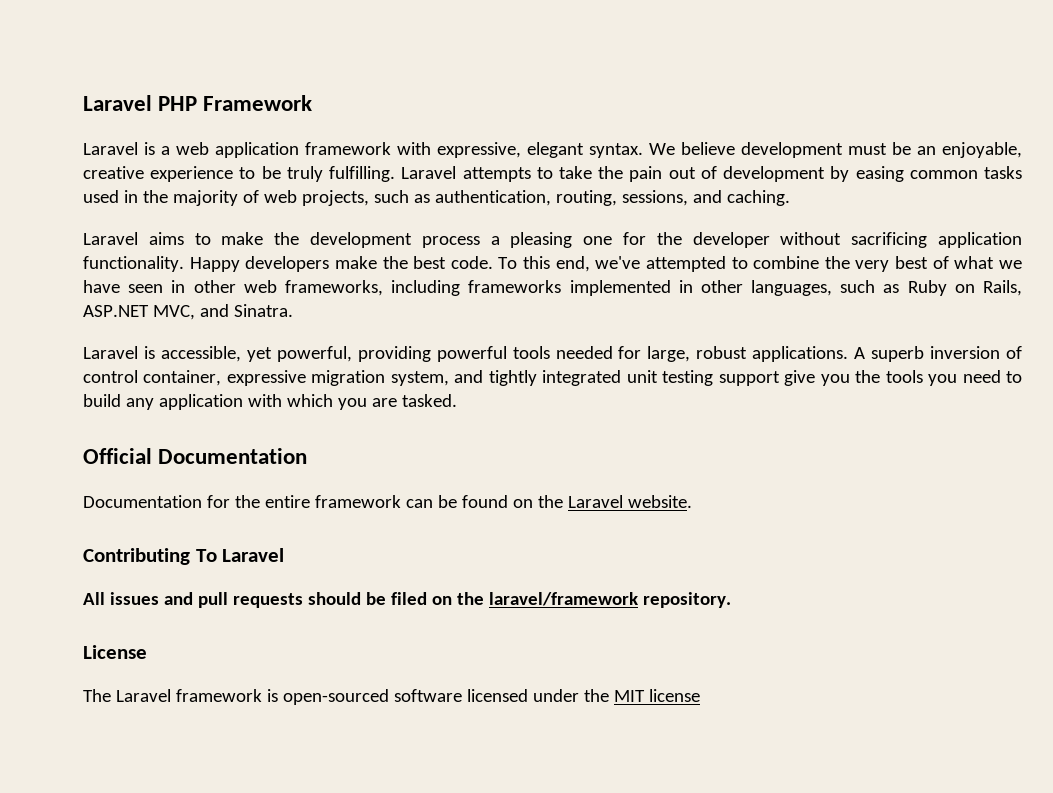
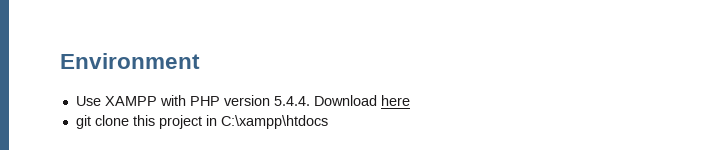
- Laravel PHP Framework
- Laravel is a web application framework with expressive, elegant syntax. We believe development must be an enjoyable, creative experience to be truly fulfilling. Laravel attempts to take the pain out of development by easing common tasks used in the majority of web projects, such as authentication, routing, sessions, and caching.
- Laravel aims to make the development process a pleasing one for the developer without sacrificing application functionality. Happy developers make the best code. To this end, we've attempted to combine the very best of what we have seen in other web frameworks, including frameworks implemented in other languages, such as Ruby on Rails, ASP.NET MVC, and Sinatra.
- Laravel is accessible, yet powerful, providing powerful tools needed for large, robust applications. A superb inversion of control container, expressive migration system, and tightly integrated unit testing support give you the tools you need to build any application with which you are tasked.
- Official Documentation
- Documentation for the entire framework can be found on the Laravel website.
- Contributing To Laravel
- All issues and pull requests should be filed on the laravel/framework repository.
- License
- The Laravel framework is open-sourced software licensed under the MIT license
+ Environment
+ Use XAMPP with PHP version 5.4.4. Download here
+ git clone this project in C:\xampp\htdocs

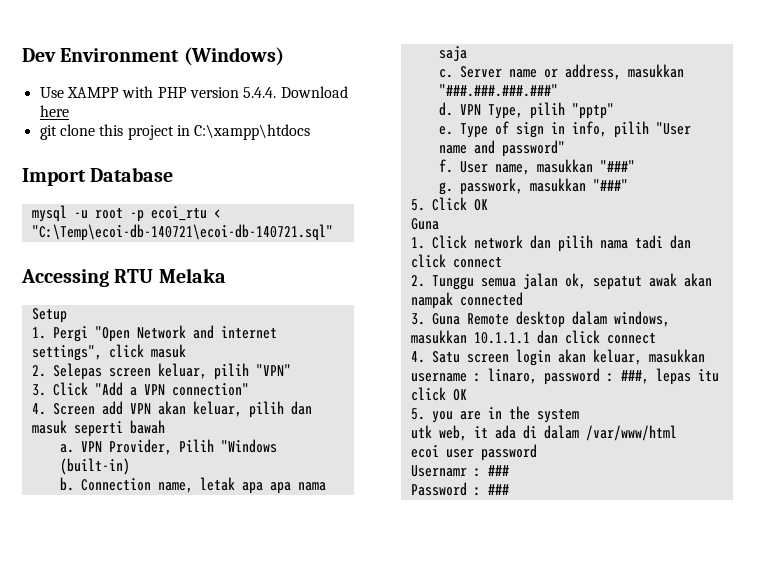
- Environment
+ Dev Environment (Windows)
+ Import Database
+ mysql -u root -p ecoi_rtu < "C:\Temp\ecoi-db-140721\ecoi-db-140721.sql"
+ Accessing RTU Melaka
+ Setup
+ 1. Pergi "Open Network and internet settings", click masuk
+ 2. Selepas screen keluar, pilih "VPN"
+ 3. Click "Add a VPN connection"
+ 4. Screen add VPN akan keluar, pilih dan masuk seperti bawah
+ a. VPN Provider, Pilih "Windows (built-in)
+ b. Connection name, letak apa apa nama saja
+ c. Server name or address, masukkan "###.###.###.###"
+ d. VPN Type, pilih "pptp"
+ e. Type of sign in info, pilih "User name and password"
+ f. User name, masukkan "###"
+ g. passwork, masukkan "###"
+ 5. Click OK
+ Guna
+ 1. Click network dan pilih nama tadi dan click connect
+ 2. Tunggu semua jalan ok, sepatut awak akan nampak connected
+ 3. Guna Remote desktop dalam windows, masukkan 10.1.1.1 dan click connect
+ 4. Satu screen login akan keluar, masukkan username : linaro, password : ###, lepas itu click OK
+ 5. you are in the system
+ utk web, it ada di dalam /var/www/html
+ ecoi user password
+ Usernamr : ###
+ Password : ###

